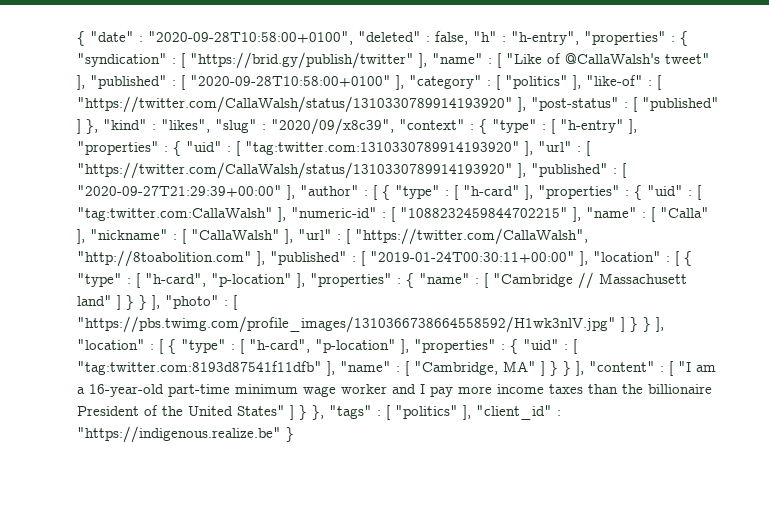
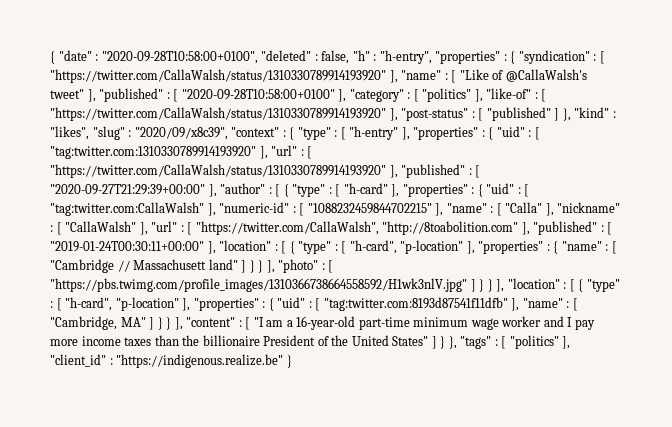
- [ "https://brid.gy/publish/twitter" ], "name" :
+ [ "https://twitter.com/CallaWalsh/status/1310330789914193920" ], "name" :

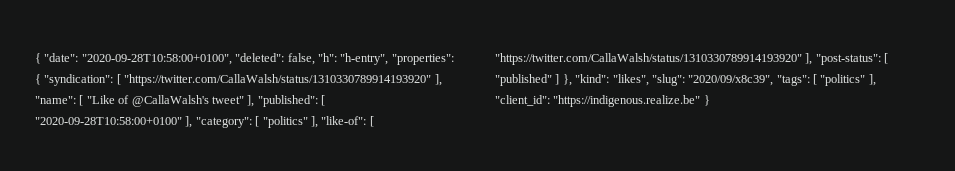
- { "date" : "2020-09-28T10:58:00+0100", "deleted" : false, "h" : "h-entry", "properties" : { "syndication" : [ "https://twitter.com/CallaWalsh/status/1310330789914193920" ], "name" : [ "Like of @CallaWalsh's tweet" ], "published" : [ "2020-09-28T10:58:00+0100" ], "category" : [ "politics" ], "like-of" : [ "https://twitter.com/CallaWalsh/status/1310330789914193920" ], "post-status" : [ "published" ] }, "kind" : "likes", "slug" : "2020/09/x8c39", "context" : { "type" : [ "h-entry" ], "properties" : { "uid" : [ "tag:twitter.com:1310330789914193920" ], "url" : [ "https://twitter.com/CallaWalsh/status/1310330789914193920" ], "published" : [ "2020-09-27T21:29:39+00:00" ], "author" : [ { "type" : [ "h-card" ], "properties" : { "uid" : [ "tag:twitter.com:CallaWalsh" ], "numeric-id" : [ "1088232459844702215" ], "name" : [ "Calla" ], "nickname" : [ "CallaWalsh" ], "url" : [ "https://twitter.com/CallaWalsh", "http://8toabolition.com" ], "published" : [ "2019-01-24T00:30:11+00:00" ], "location" : [ { "type" : [ "h-card", "p-location" ], "properties" : { "name" : [ "Cambridge // Massachusett land" ] } } ], "photo" : [ "https://pbs.twimg.com/profile_images/1310366738664558592/H1wk3nlV.jpg" ] } } ], "location" : [ { "type" : [ "h-card", "p-location" ], "properties" : { "uid" : [ "tag:twitter.com:8193d87541f11dfb" ], "name" : [ "Cambridge, MA" ] } } ], "content" : [ "I am a 16-year-old part-time minimum wage worker and I pay more income taxes than the billionaire President of the United States" ] } }, "tags" : [ "politics" ], "client_id" : "https://indigenous.realize.be" }
+ { "date": "2020-09-28T10:58:00+0100", "deleted": false, "h": "h-entry", "properties": { "syndication": [ "https://twitter.com/CallaWalsh/status/1310330789914193920" ], "name": [ "Like of @CallaWalsh's tweet" ], "published": [ "2020-09-28T10:58:00+0100" ], "category": [ "politics" ], "like-of": [ "https://twitter.com/CallaWalsh/status/1310330789914193920" ], "post-status": [ "published" ] }, "kind": "likes", "slug": "2020/09/x8c39", "tags": [ "politics" ], "client_id": "https://indigenous.realize.be" }

